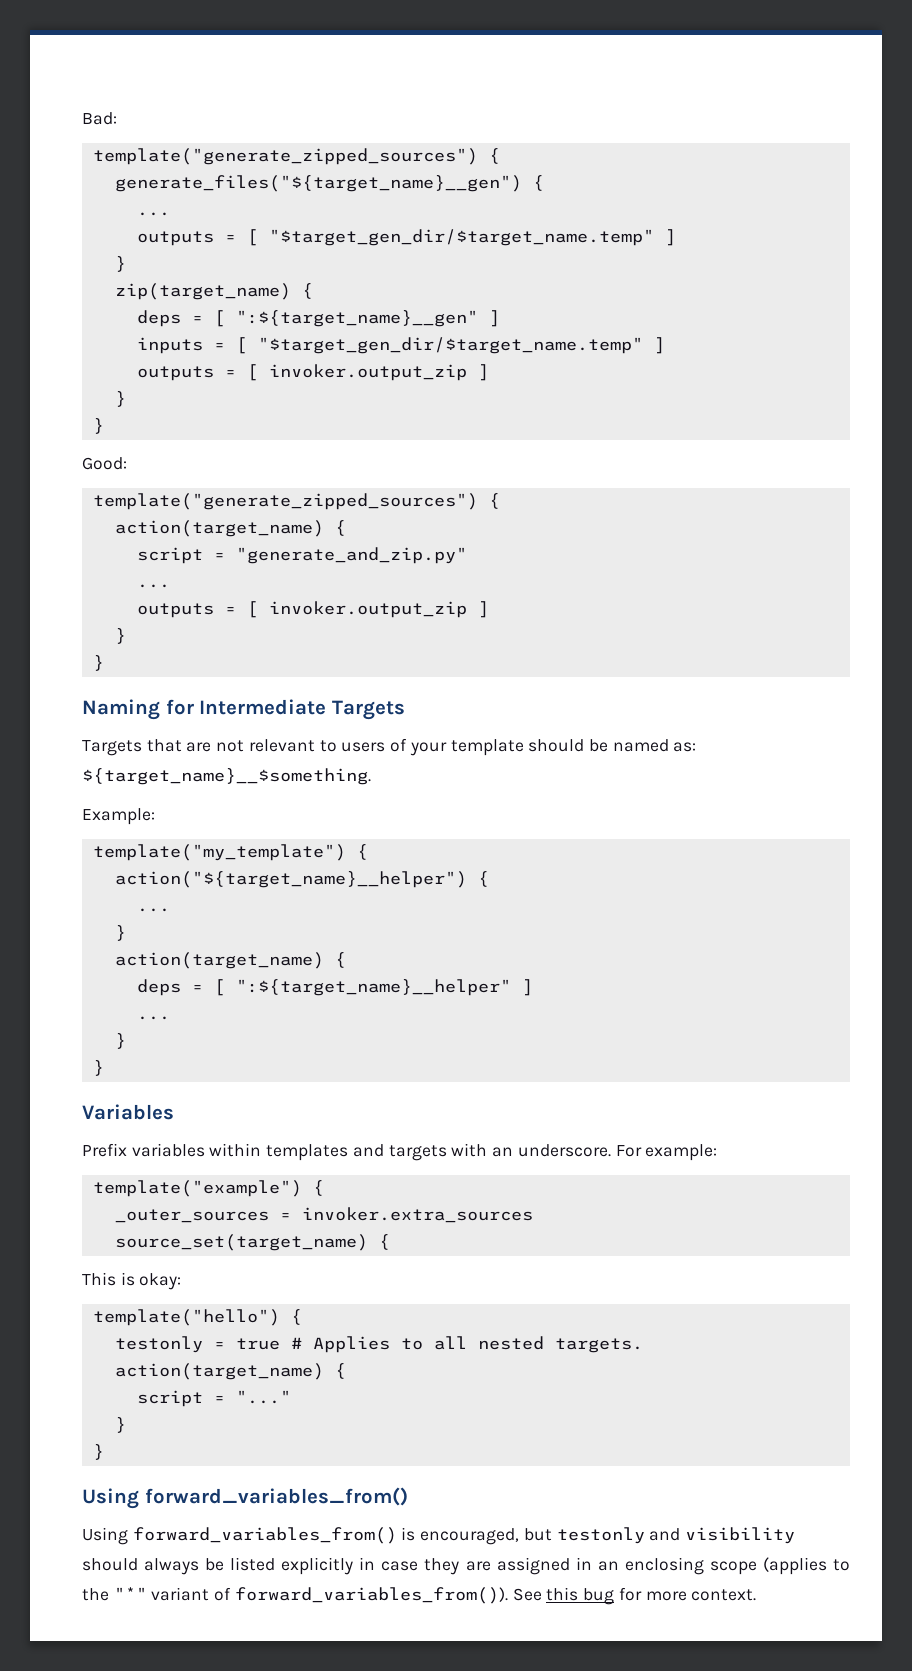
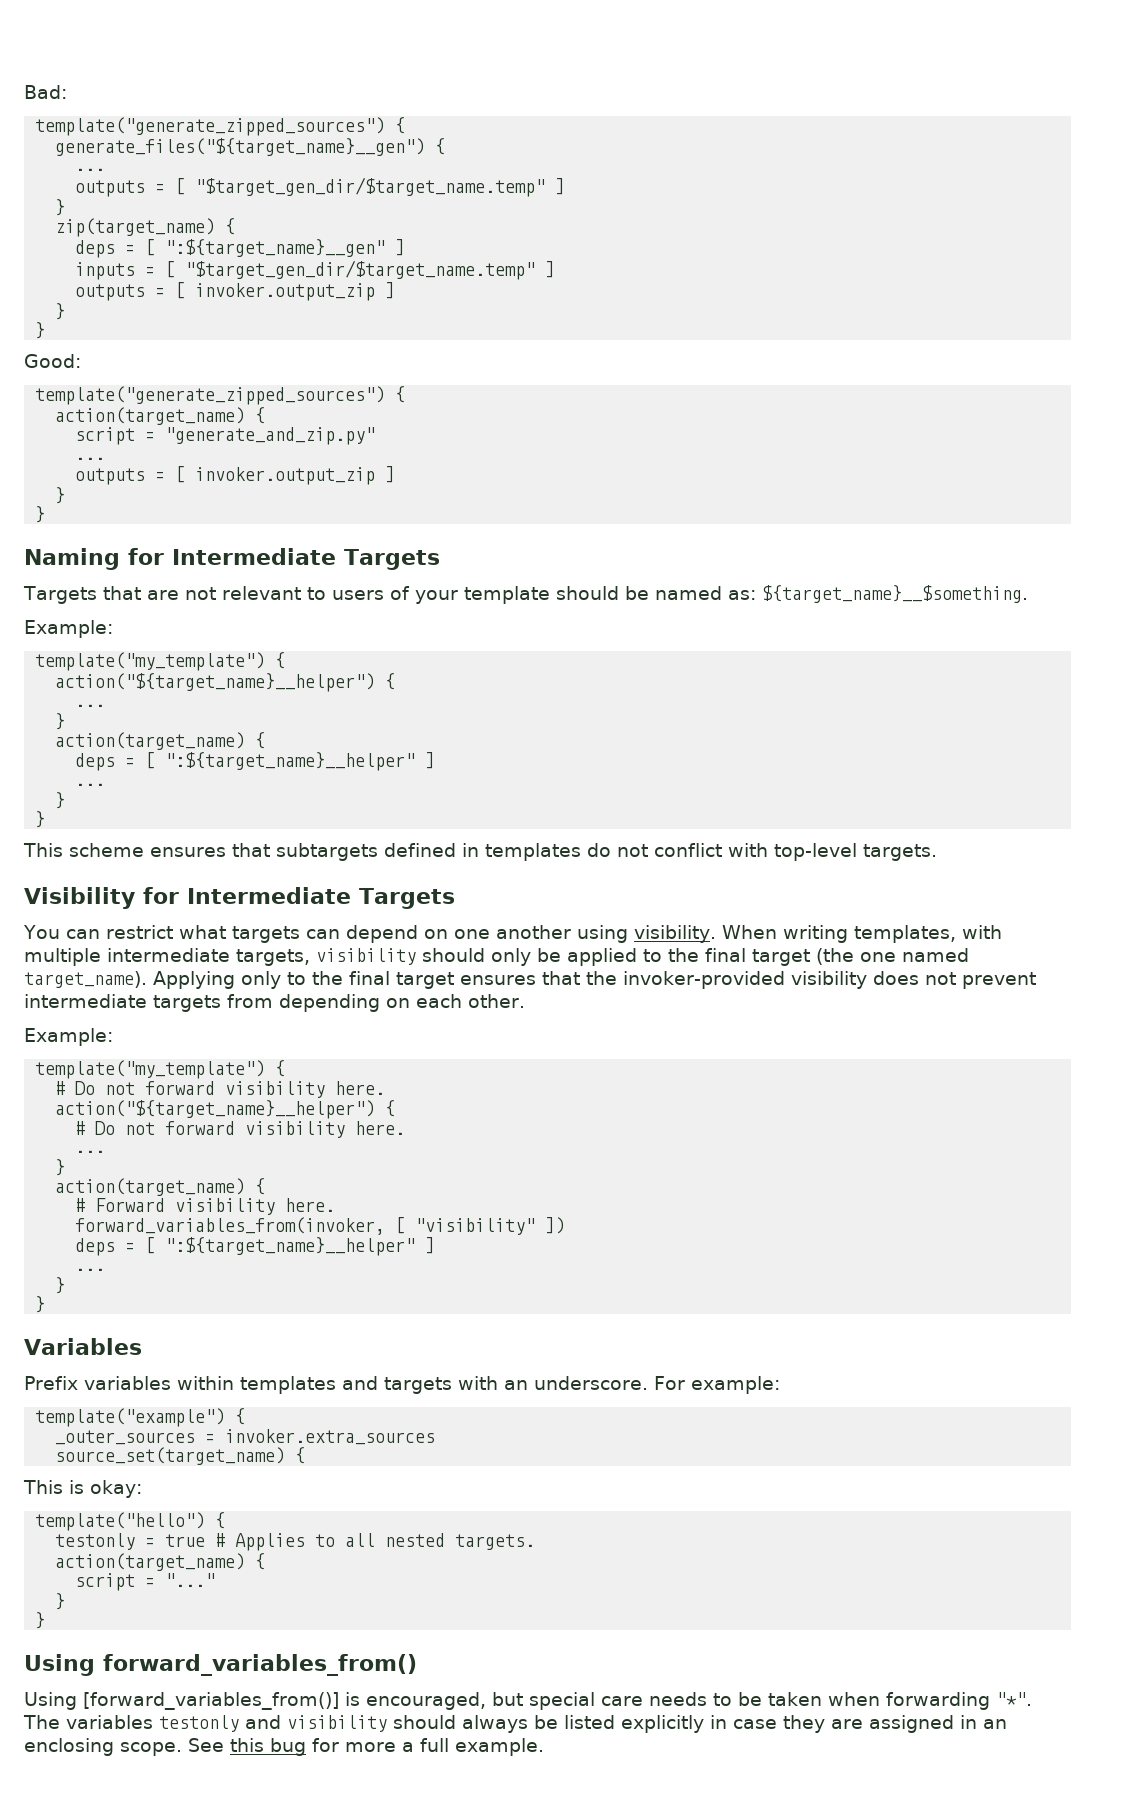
+ This scheme ensures that subtargets defined in templates do not conflict with top-level targets.
+ Visibility for Intermediate Targets
+ You can restrict what targets can depend on one another using visibility. When writing templates, with multiple intermediate targets, visibility should only be applied to the final target (the one named target_name). Applying only to the final target ensures that the invoker-provided visibility does not prevent intermediate targets from depending on each other.
+ Example:
+ template("my_template") {
+ # Do not forward visibility here.
+ action("${target_name}__helper") {
+ # Do not forward visibility here.
+ ...
+ }
+ action(target_name) {
+ # Forward visibility here.
+ forward_variables_from(invoker, [ "visibility" ])
+ deps = [ ":${target_name}__helper" ]
+ ...
+ }
+ }
- Using forward_variables_from() is encouraged, but testonly and visibility should always be listed explicitly in case they are assigned in an enclosing scope (applies to the "*" variant of forward_variables_from()).
+ Using [forward_variables_from()] is encouraged, but special care needs to be taken when forwarding "*". The variables testonly and visibility should always be listed explicitly in case they are assigned in an enclosing scope.
- See this bug for more context.
+ See this bug for more a full example.

